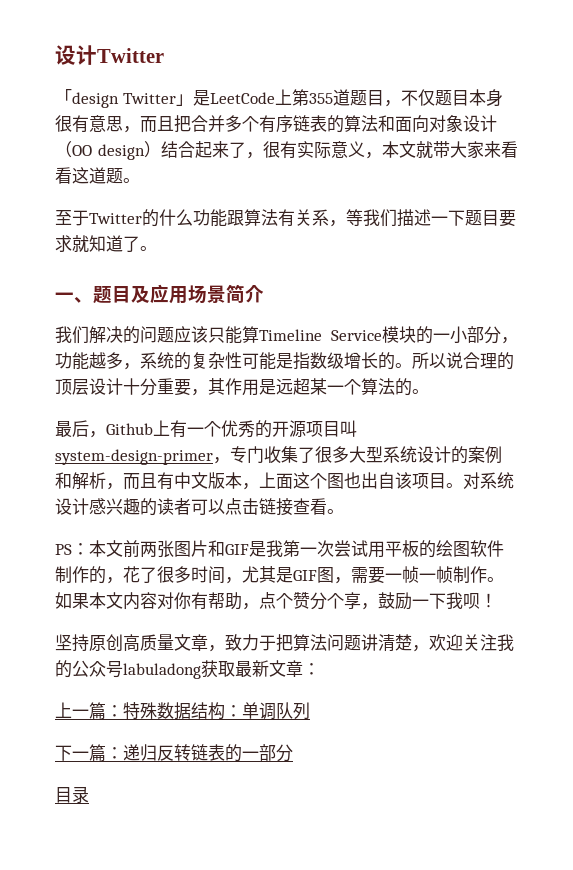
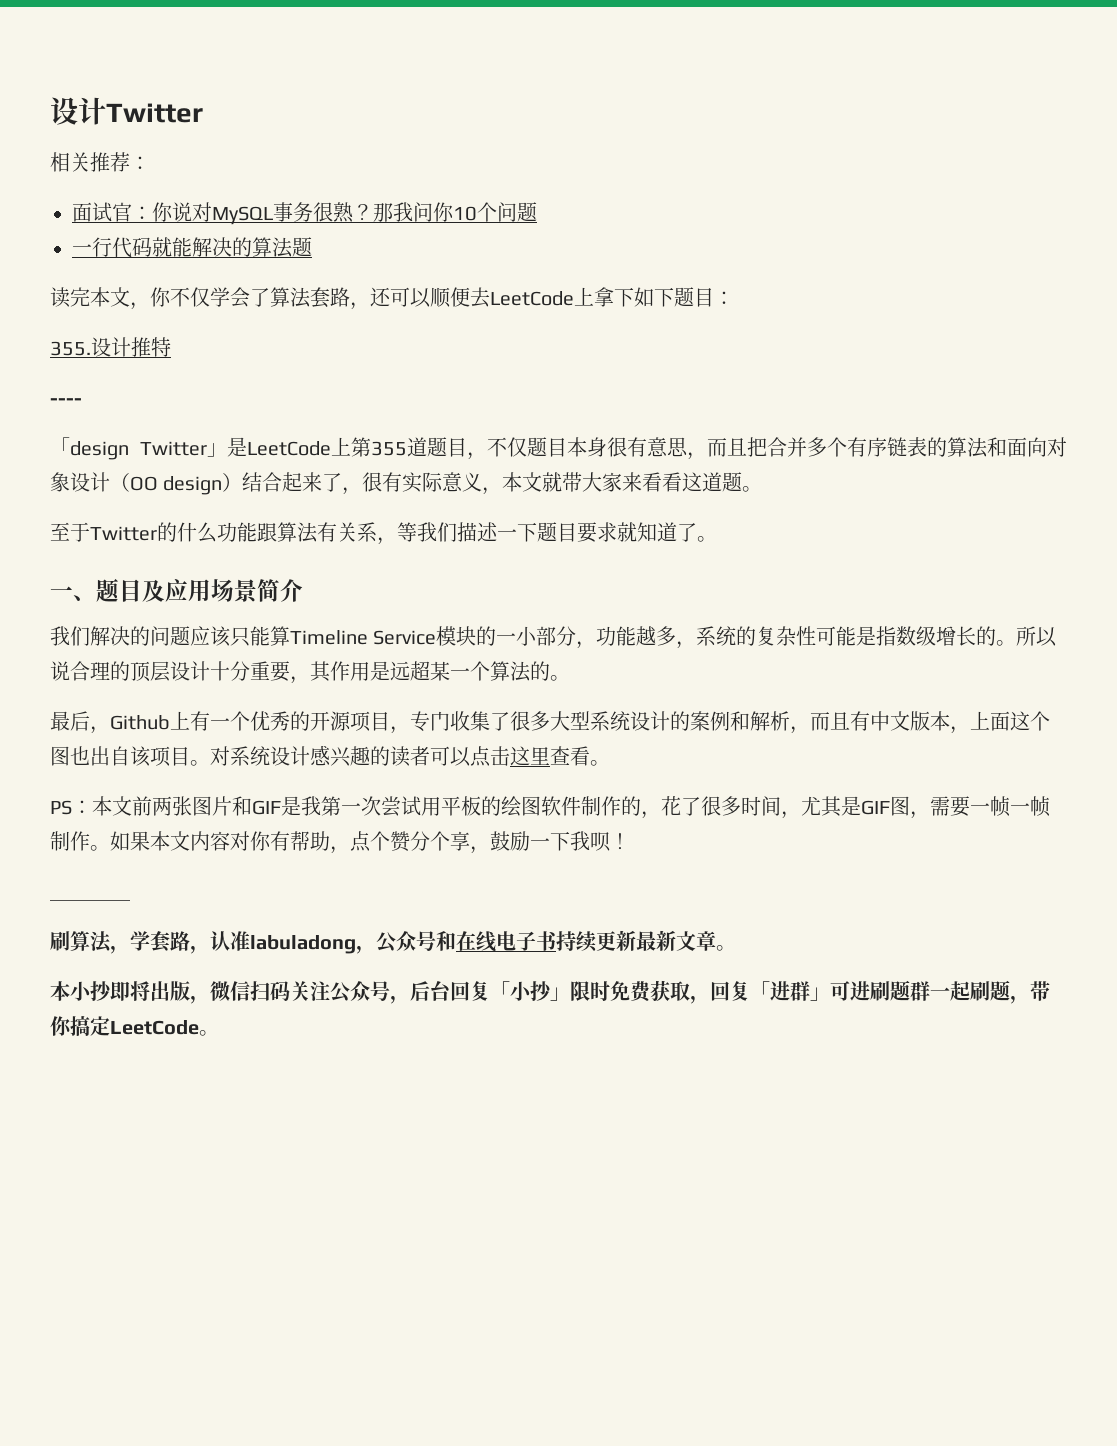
+ 相关推荐：
+ 面试官：你说对MySQL事务很熟？那我问你10个问题
+ 一行代码就能解决的算法题
+ 读完本文，你不仅学会了算法套路，还可以顺便去LeetCode上拿下如下题目：
+ 355.设计推特
+ ----
- 最后，Github上有一个优秀的开源项目叫system-design-primer，专门收集了很多大型系统设计的案例和解析，而且有中文版本，上面这个图也出自该项目。
+ 最后，Github上有一个优秀的开源项目，专门收集了很多大型系统设计的案例和解析，而且有中文版本，上面这个图也出自该项目。
- 对系统设计感兴趣的读者可以点击链接查看。
+ 对系统设计感兴趣的读者可以点击这里查看。
- 坚持原创高质量文章，致力于把算法问题讲清楚，欢迎关注我的公众号labuladong获取最新文章：
- 上一篇：特殊数据结构：单调队列
- 下一篇：递归反转链表的一部分
- 目录
+ ＿＿＿＿
+ 刷算法，学套路，认准labuladong，公众号和在线电子书持续更新最新文章。
+ 本小抄即将出版，微信扫码关注公众号，后台回复「小抄」限时免费获取，回复「进群」可进刷题群一起刷题，带你搞定LeetCode。

